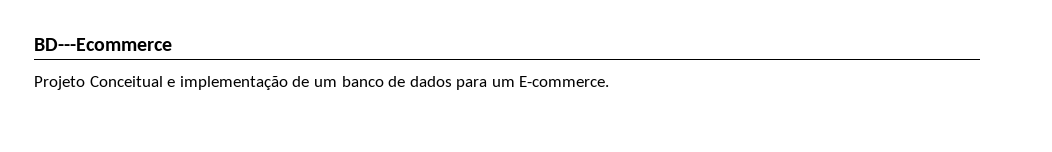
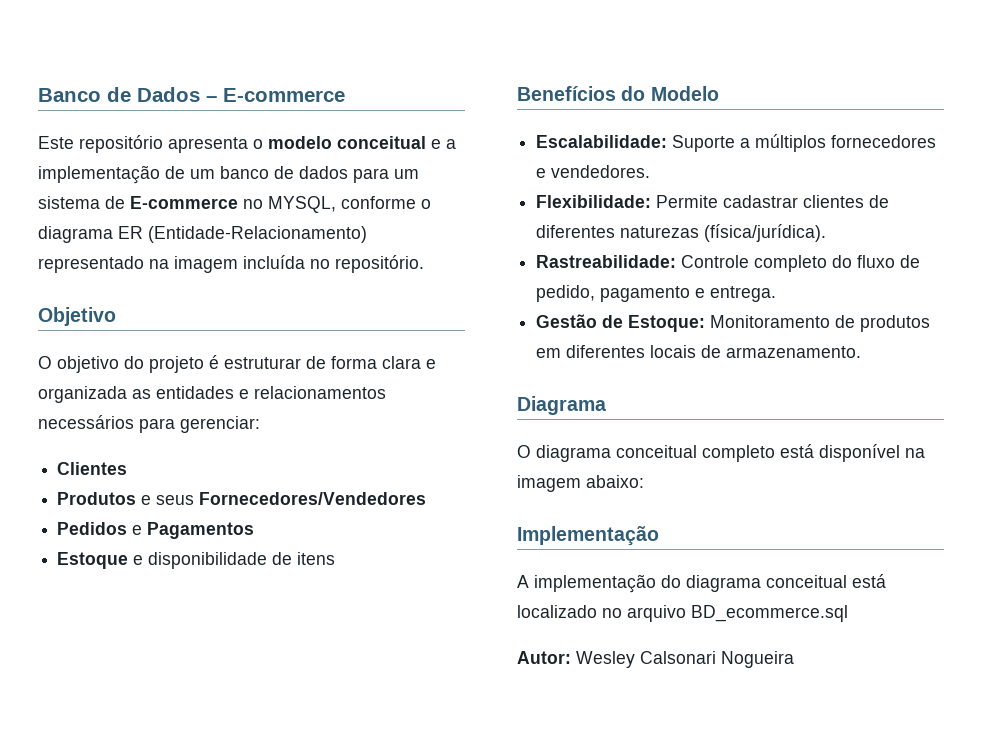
- BD---Ecommerce
- Projeto Conceitual e implementação de um banco de dados para um E-commerce.
+ Banco de Dados – E-commerce
+ Este repositório apresenta o modelo conceitual e a implementação de um banco de dados para um sistema de E-commerce no MYSQL, conforme o diagrama ER (Entidade-Relacionamento) representado na imagem incluída no repositório.
+ Objetivo
+ O objetivo do projeto é estruturar de forma clara e organizada as entidades e relacionamentos necessários para gerenciar:
+ Clientes
+ Produtos e seus Fornecedores/Vendedores
+ Pedidos e Pagamentos
+ Estoque e disponibilidade de itens
+ Benefícios do Modelo
+ Escalabilidade: Suporte a múltiplos fornecedores e vendedores.
+ Flexibilidade: Permite cadastrar clientes de diferentes naturezas (física/jurídica).
+ Rastreabilidade: Controle completo do fluxo de pedido, pagamento e entrega.
+ Gestão de Estoque: Monitoramento de produtos em diferentes locais de armazenamento.
+ Diagrama
+ O diagrama conceitual completo está disponível na imagem abaixo:
+ Implementação
+ A implementação do diagrama conceitual está localizado no arquivo BD_ecommerce.sql
+ Autor: Wesley Calsonari Nogueira

